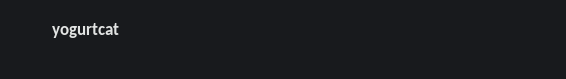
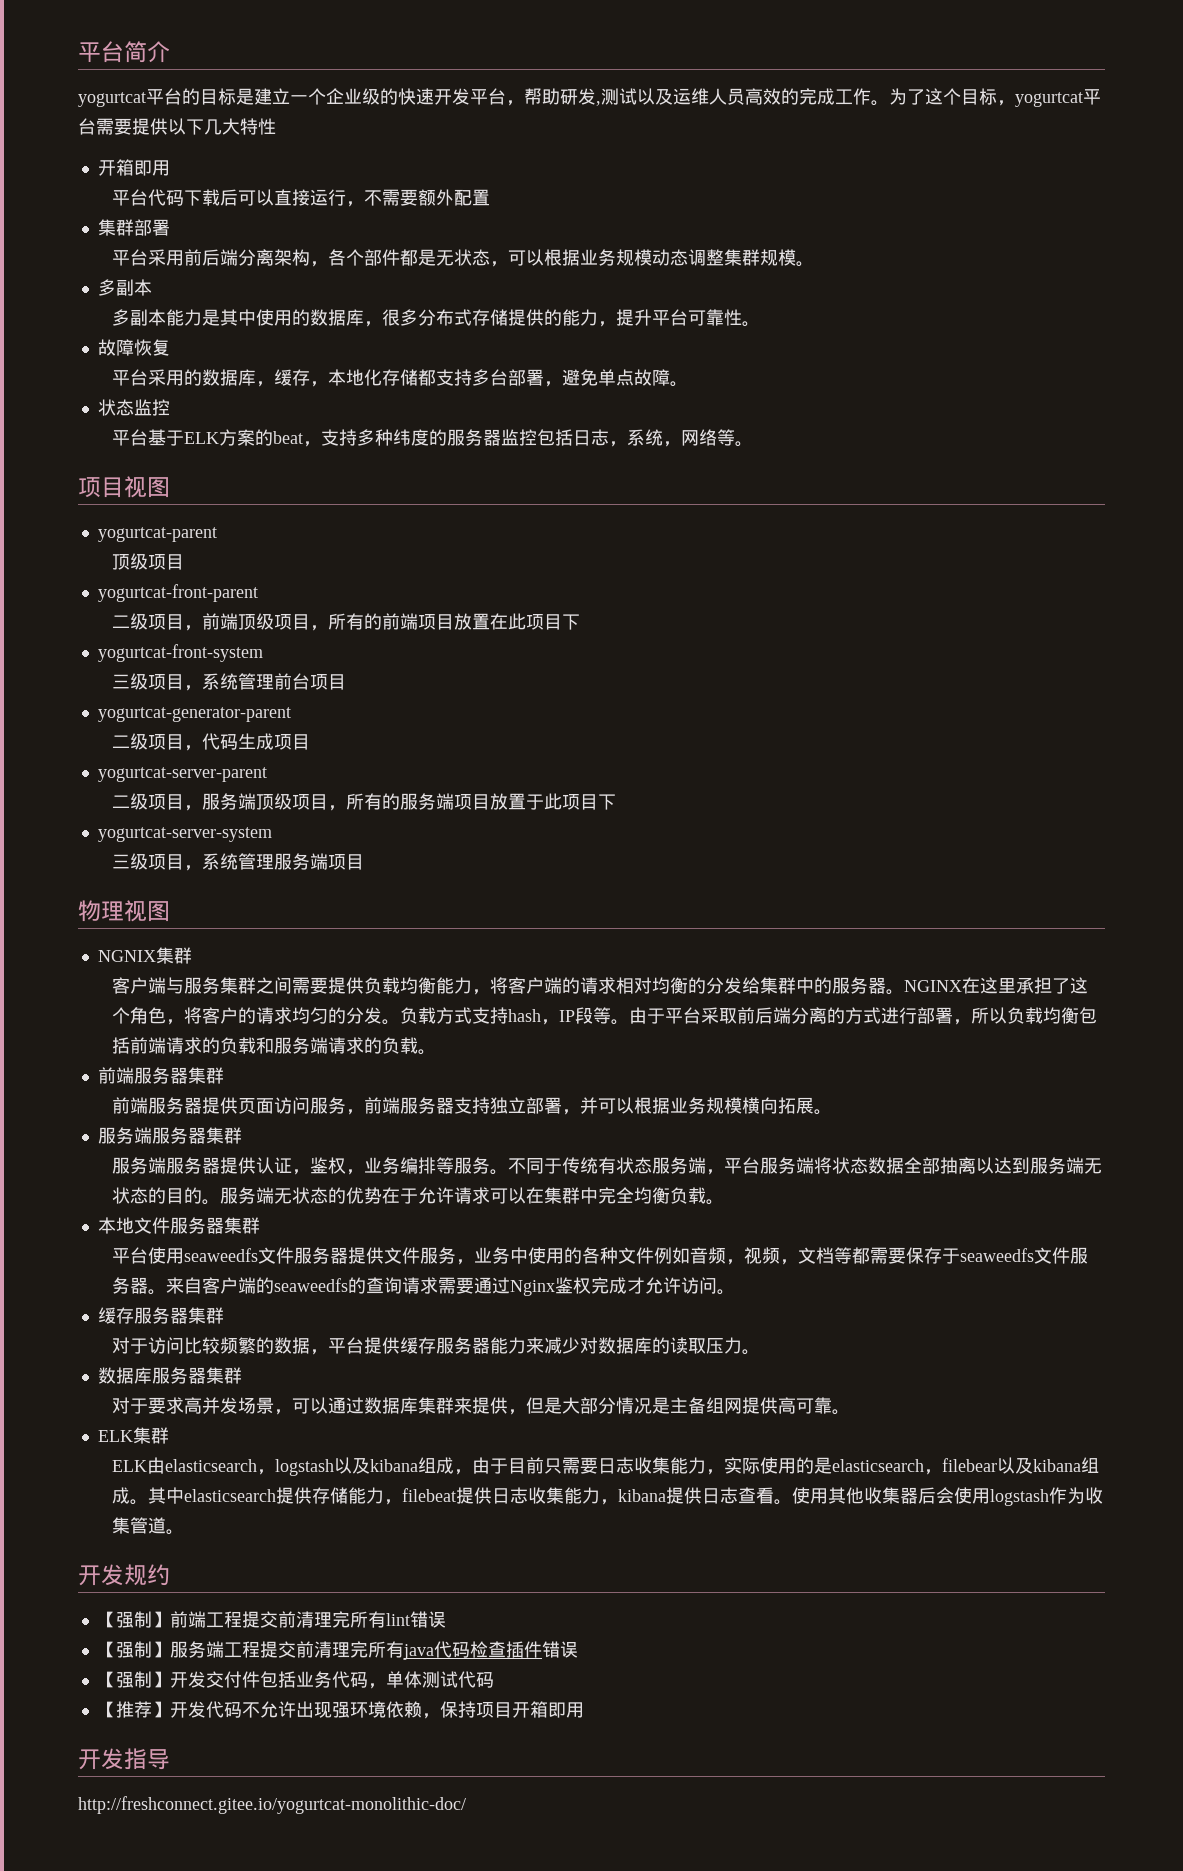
- yogurtcat
+ 平台简介
+ yogurtcat平台的目标是建立一个企业级的快速开发平台，帮助研发,测试以及运维人员高效的完成工作。为了这个目标，yogurtcat平台需要提供以下几大特性
+ 开箱即用
+ 平台代码下载后可以直接运行，不需要额外配置
+ 集群部署
+ 平台采用前后端分离架构，各个部件都是无状态，可以根据业务规模动态调整集群规模。
+ 多副本
+ 多副本能力是其中使用的数据库，很多分布式存储提供的能力，提升平台可靠性。
+ 故障恢复
+ 平台采用的数据库，缓存，本地化存储都支持多台部署，避免单点故障。
+ 状态监控
+ 平台基于ELK方案的beat，支持多种纬度的服务器监控包括日志，系统，网络等。
+ 项目视图
+ yogurtcat-parent
+ 顶级项目
+ yogurtcat-front-parent
+ 二级项目，前端顶级项目，所有的前端项目放置在此项目下
+ yogurtcat-front-system
+ 三级项目，系统管理前台项目
+ yogurtcat-generator-parent
+ 二级项目，代码生成项目
+ yogurtcat-server-parent
+ 二级项目，服务端顶级项目，所有的服务端项目放置于此项目下
+ yogurtcat-server-system
+ 三级项目，系统管理服务端项目
+ 物理视图
+ NGNIX集群
+ 客户端与服务集群之间需要提供负载均衡能力，将客户端的请求相对均衡的分发给集群中的服务器。NGINX在这里承担了这个角色，将客户的请求均匀的分发。负载方式支持hash，IP段等。由于平台采取前后端分离的方式进行部署，所以负载均衡包括前端请求的负载和服务端请求的负载。
+ 前端服务器集群
+ 前端服务器提供页面访问服务，前端服务器支持独立部署，并可以根据业务规模横向拓展。
+ 服务端服务器集群
+ 服务端服务器提供认证，鉴权，业务编排等服务。不同于传统有状态服务端，平台服务端将状态数据全部抽离以达到服务端无状态的目的。服务端无状态的优势在于允许请求可以在集群中完全均衡负载。
+ 本地文件服务器集群
+ 平台使用seaweedfs文件服务器提供文件服务，业务中使用的各种文件例如音频，视频，文档等都需要保存于seaweedfs文件服务器。来自客户端的seaweedfs的查询请求需要通过Nginx鉴权完成才允许访问。
+ 缓存服务器集群
+ 对于访问比较频繁的数据，平台提供缓存服务器能力来减少对数据库的读取压力。
+ 数据库服务器集群
+ 对于要求高并发场景，可以通过数据库集群来提供，但是大部分情况是主备组网提供高可靠。
+ ELK集群
+ ELK由elasticsearch，logstash以及kibana组成，由于目前只需要日志收集能力，实际使用的是elasticsearch，filebear以及kibana组成。其中elasticsearch提供存储能力，filebeat提供日志收集能力，kibana提供日志查看。使用其他收集器后会使用logstash作为收集管道。
+ 开发规约
+ 【强制】前端工程提交前清理完所有lint错误
+ 【强制】服务端工程提交前清理完所有java代码检查插件错误
+ 【强制】开发交付件包括业务代码，单体测试代码
+ 【推荐】开发代码不允许出现强环境依赖，保持项目开箱即用
+ 开发指导
+ http://freshconnect.gitee.io/yogurtcat-monolithic-doc/

